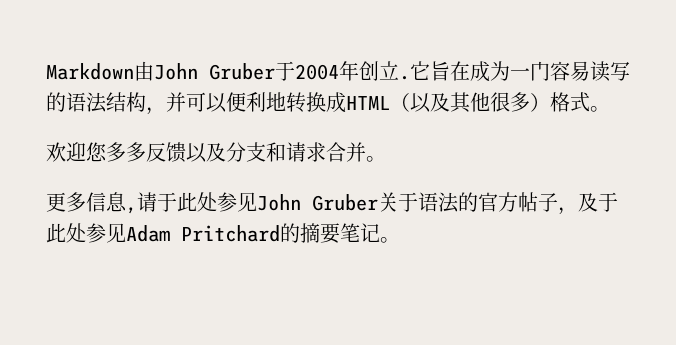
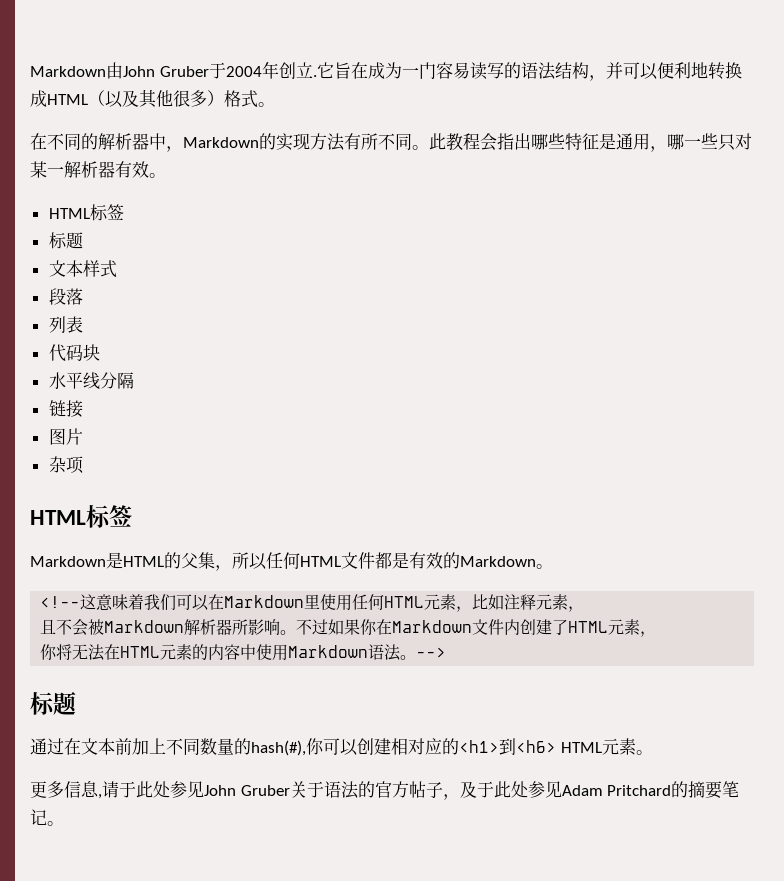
- 欢迎您多多反馈以及分支和请求合并。
+ 在不同的解析器中，Markdown的实现方法有所不同。此教程会指出哪些特征是通用，哪一些只对某一解析器有效。
+ HTML标签
+ 标题
+ 文本样式
+ 段落
+ 列表
+ 代码块
+ 水平线分隔
+ 链接
+ 图片
+ 杂项
+ HTML标签
+ Markdown是HTML的父集，所以任何HTML文件都是有效的Markdown。
+ <!--这意味着我们可以在Markdown里使用任何HTML元素，比如注释元素，
+ 且不会被Markdown解析器所影响。不过如果你在Markdown文件内创建了HTML元素，
+ 你将无法在HTML元素的内容中使用Markdown语法。-->
+ 标题
+ 通过在文本前加上不同数量的hash(#),你可以创建相对应的<h1>到<h6> HTML元素。

